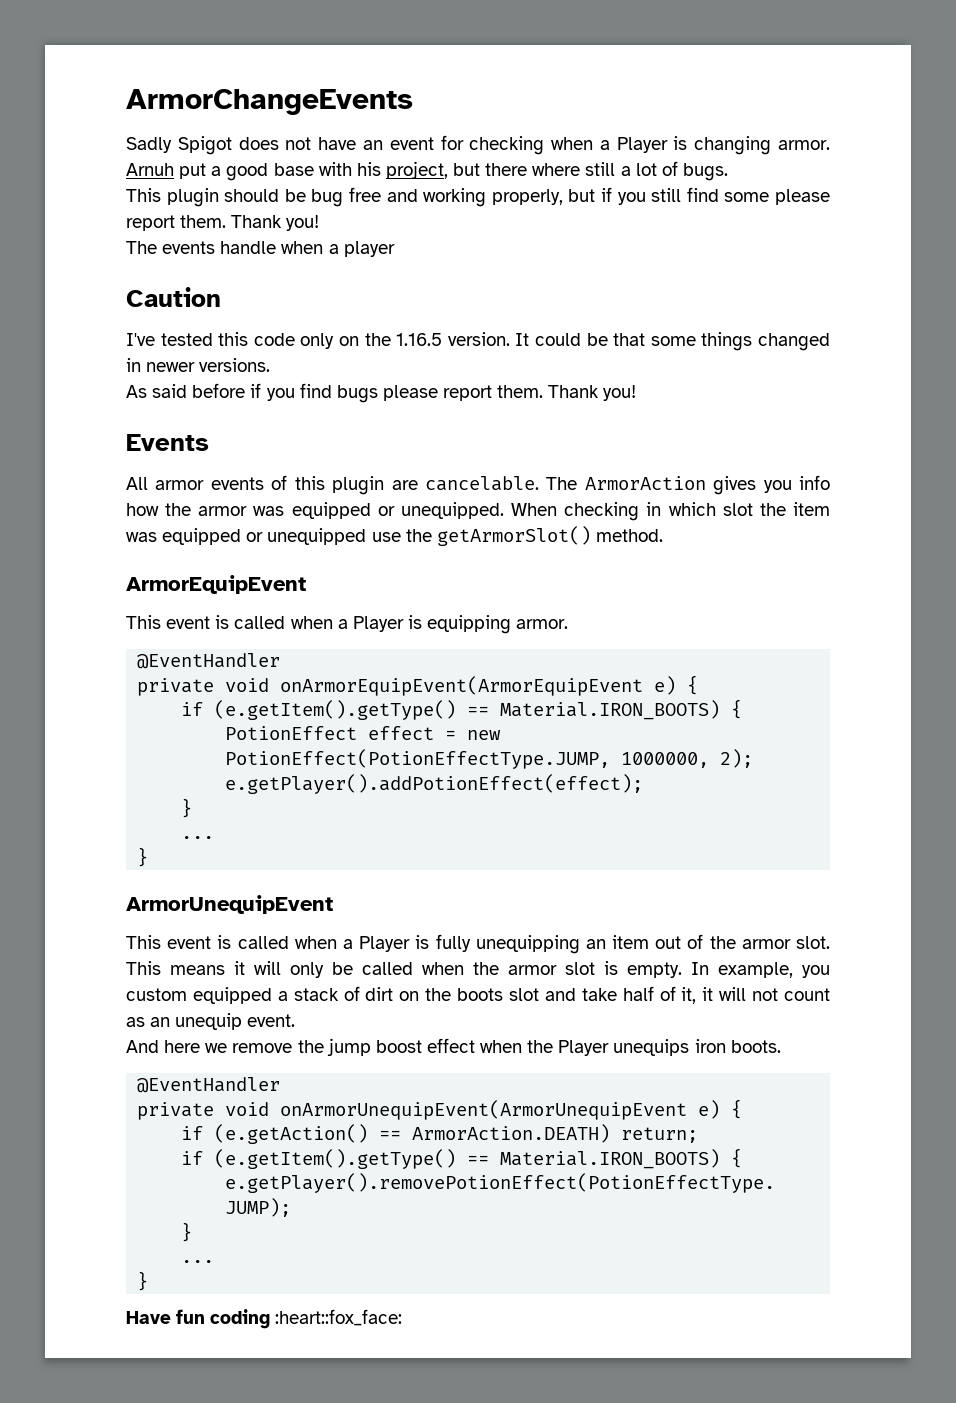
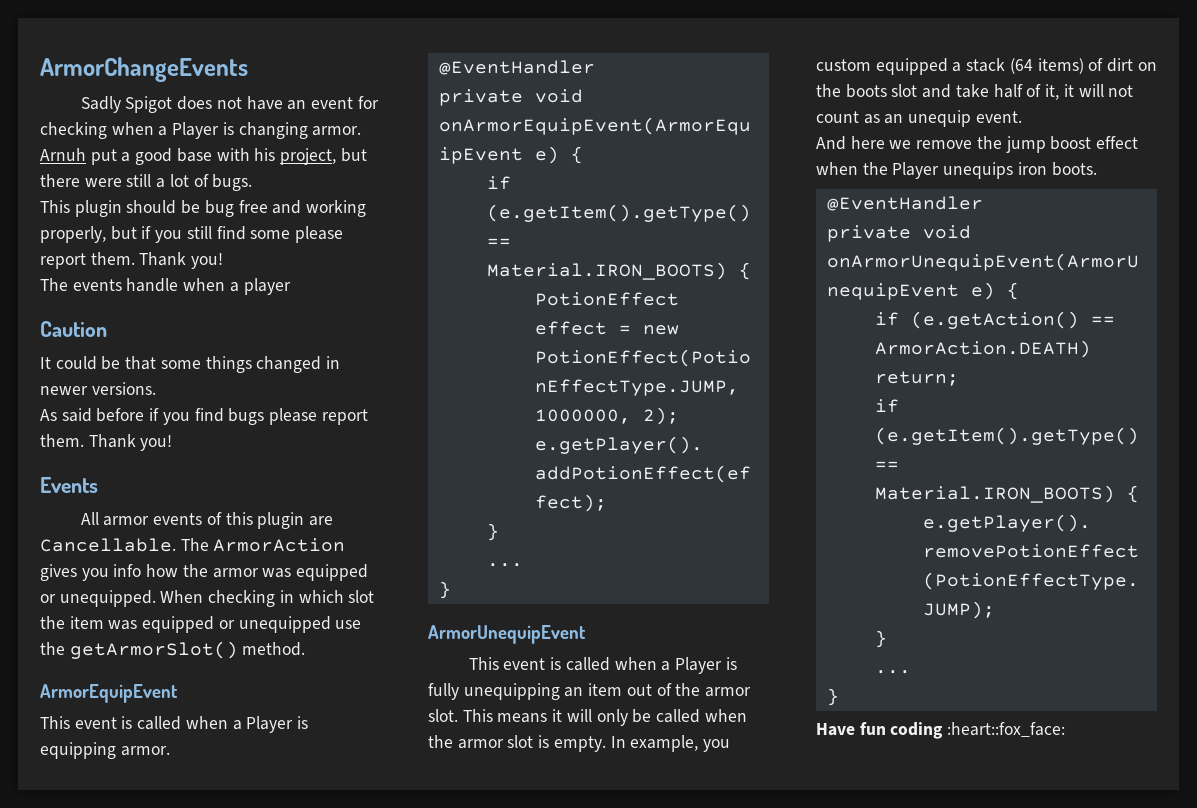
- Arnuh put a good base with his project, but there where still a lot of bugs.
+ Arnuh put a good base with his project, but there were still a lot of bugs.
- I've tested this code only on the 1.16.5 version.
- All armor events of this plugin are cancelable.
+ All armor events of this plugin are Cancellable.
- In example, you custom equipped a stack of dirt on the boots slot and take half of it, it will not count as an unequip event.
+ In example, you custom equipped a stack (64 items) of dirt on the boots slot and take half of it, it will not count as an unequip event.

